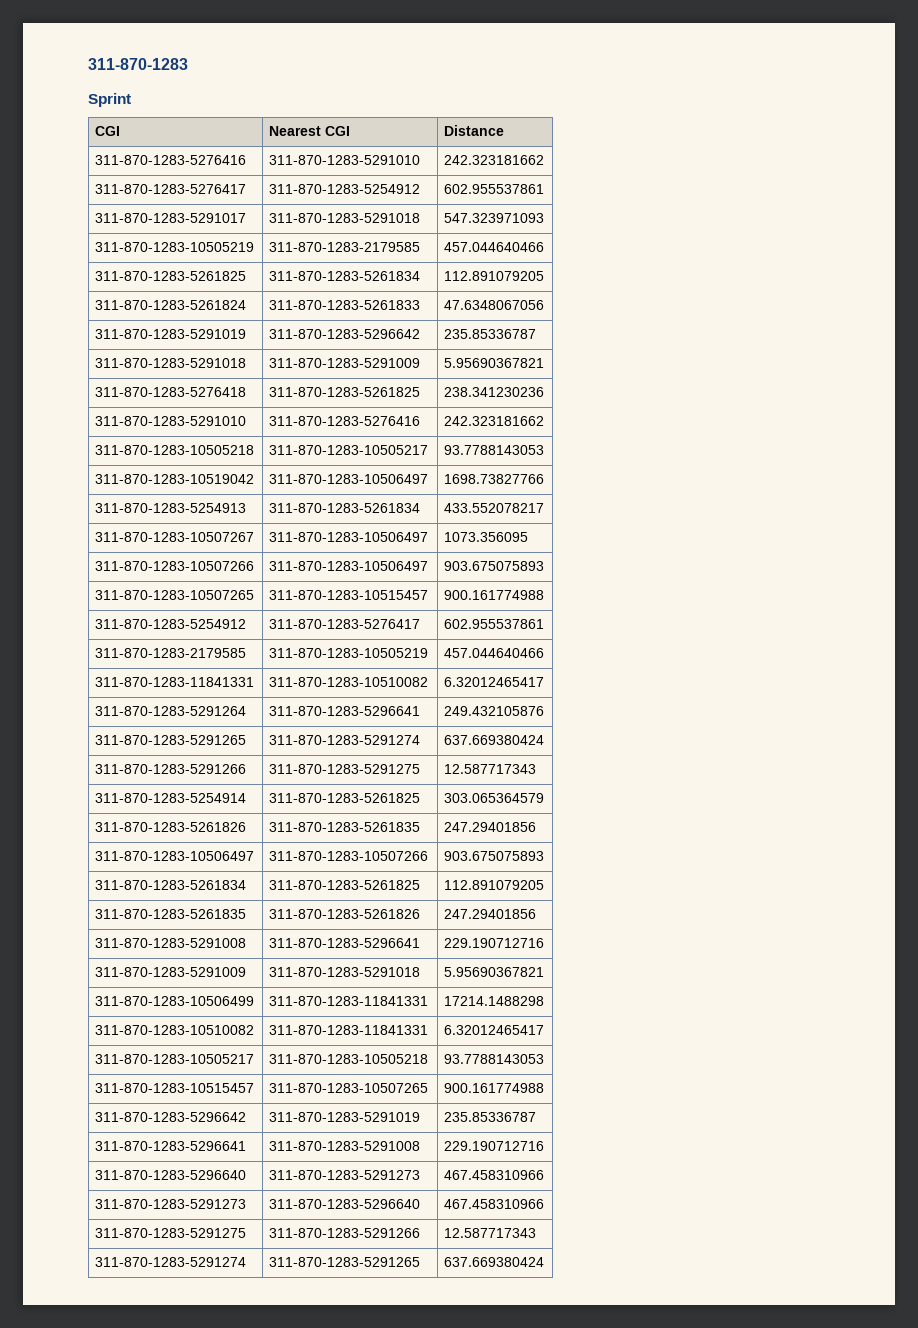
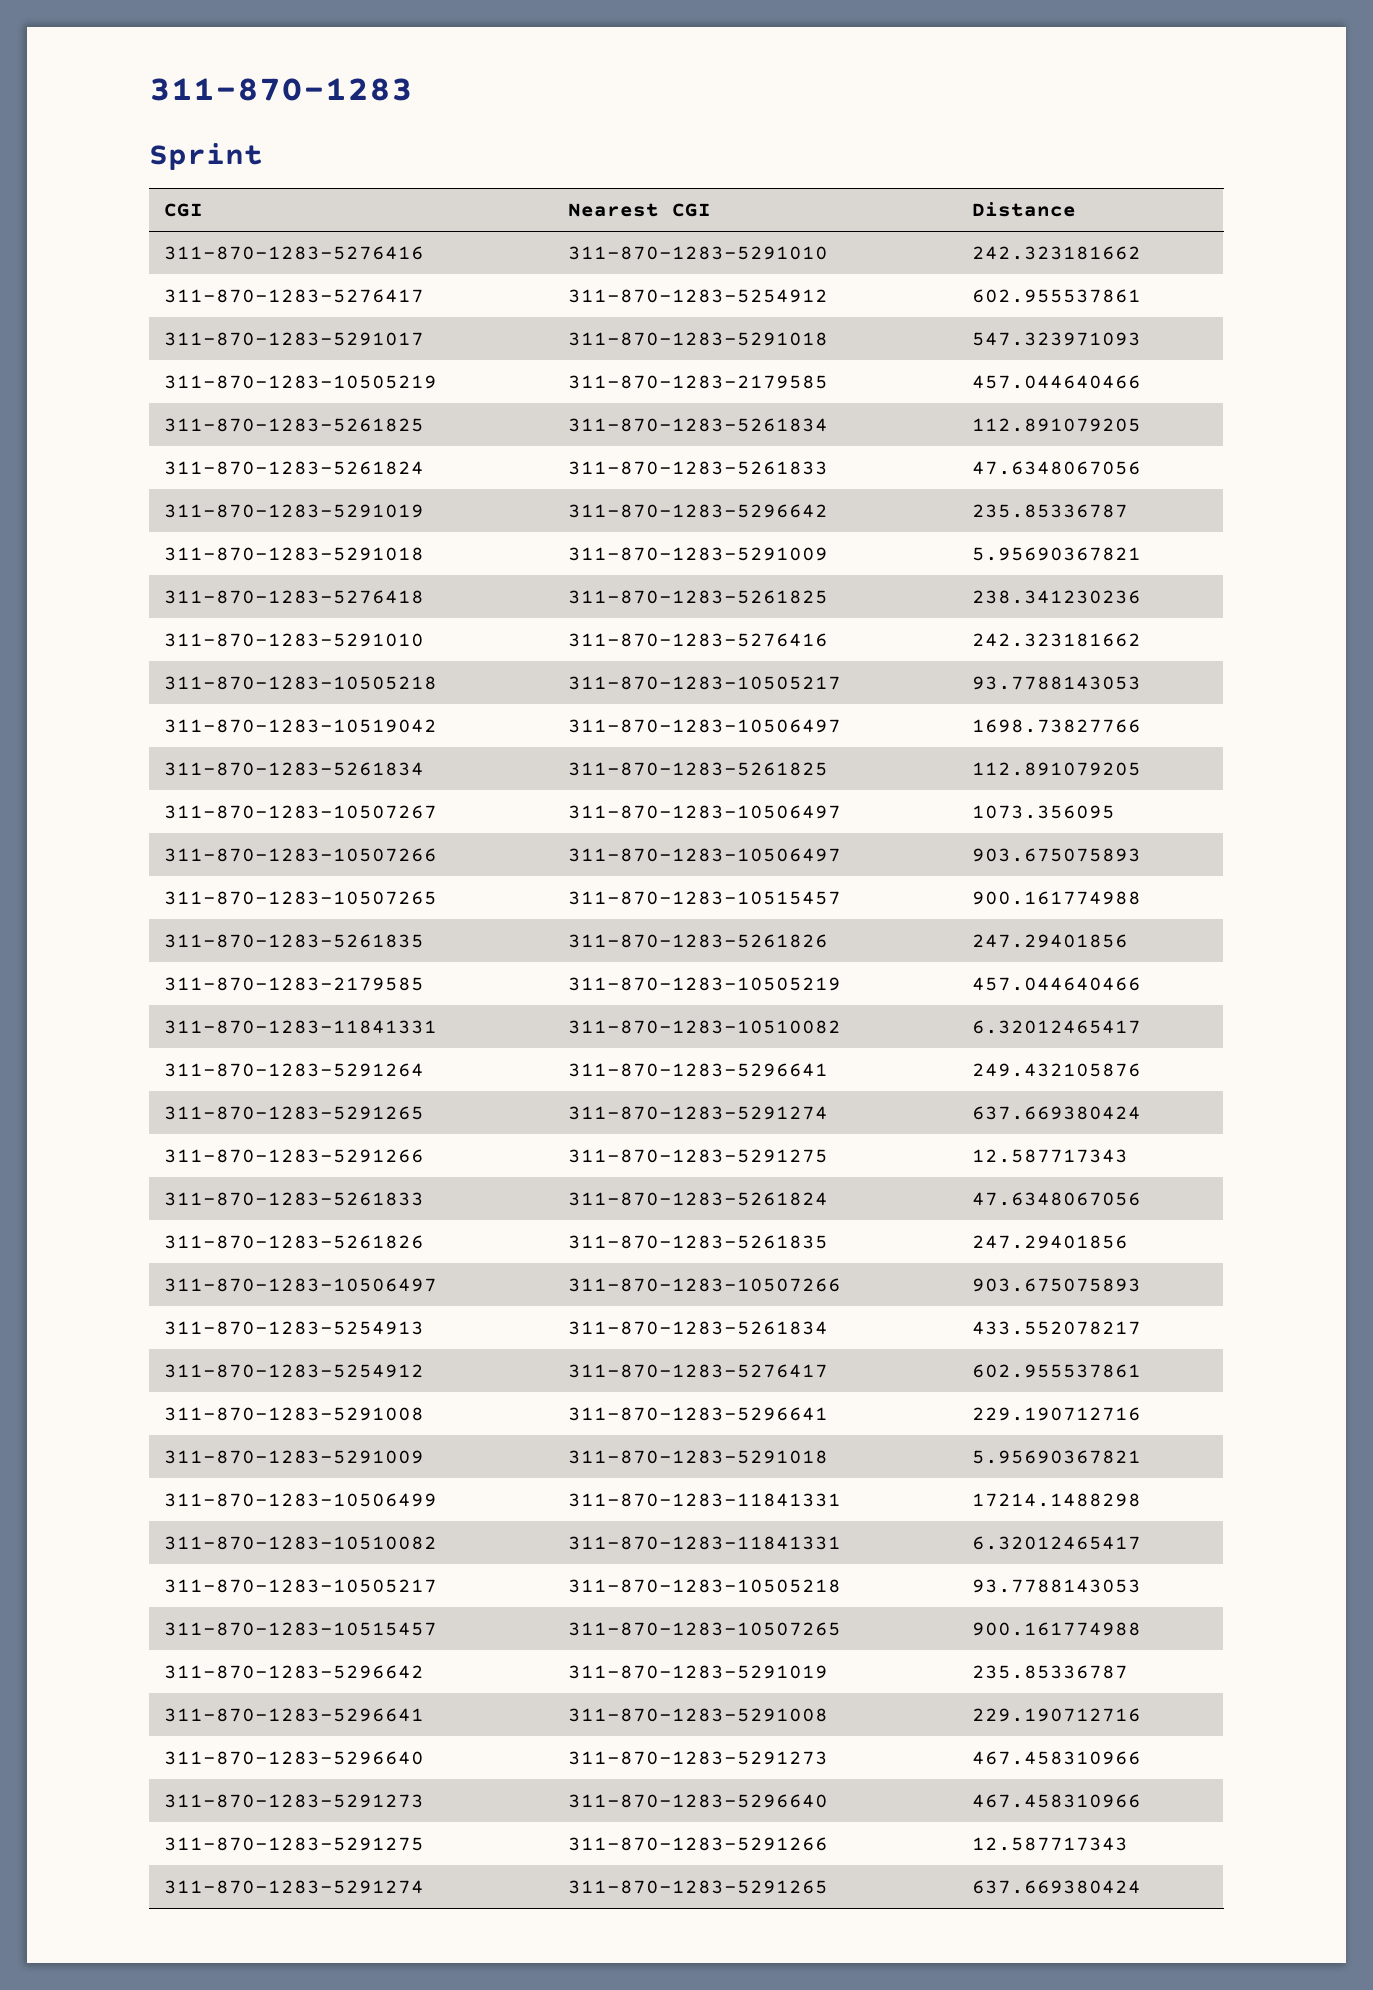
- 311-870-1283-5254913 | 311-870-1283-5261834 | 433.552078217
+ 311-870-1283-5261834 | 311-870-1283-5261825 | 112.891079205
- 311-870-1283-5254912 | 311-870-1283-5276417 | 602.955537861
+ 311-870-1283-5261835 | 311-870-1283-5261826 | 247.29401856
- 311-870-1283-5254914 | 311-870-1283-5261825 | 303.065364579
+ 311-870-1283-5261833 | 311-870-1283-5261824 | 47.6348067056
- 311-870-1283-5261834 | 311-870-1283-5261825 | 112.891079205
- 311-870-1283-5261835 | 311-870-1283-5261826 | 247.29401856
+ 311-870-1283-5254913 | 311-870-1283-5261834 | 433.552078217
+ 311-870-1283-5254912 | 311-870-1283-5276417 | 602.955537861

